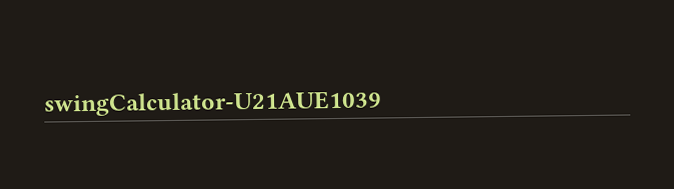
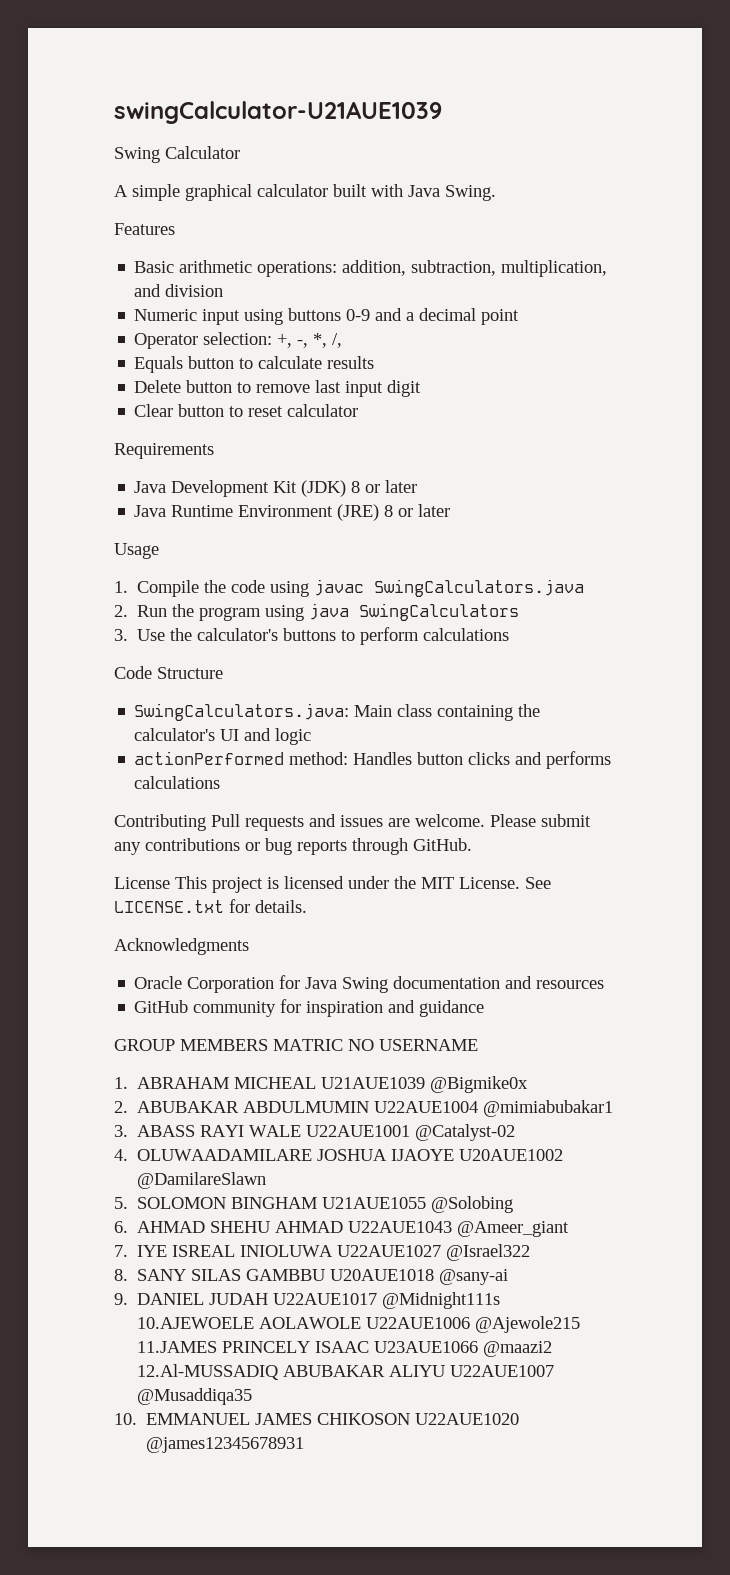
+ Swing Calculator
+ A simple graphical calculator built with Java Swing.
+ Features
+ Basic arithmetic operations: addition, subtraction, multiplication, and division
+ Numeric input using buttons 0-9 and a decimal point
+ Operator selection: +, -, *, /,
+ Equals button to calculate results
+ Delete button to remove last input digit
+ Clear button to reset calculator
+ Requirements
+ Java Development Kit (JDK) 8 or later
+ Java Runtime Environment (JRE) 8 or later
+ Usage
+ 1. Compile the code using javac SwingCalculators.java
+ 2. Run the program using java SwingCalculators
+ 3. Use the calculator's buttons to perform calculations
+ Code Structure
+ SwingCalculators.java: Main class containing the calculator's UI and logic
+ actionPerformed method: Handles button clicks and performs calculations
+ Contributing Pull requests and issues are welcome. Please submit any contributions or bug reports through GitHub.
+ License This project is licensed under the MIT License. See LICENSE.txt for details.
+ Acknowledgments
+ Oracle Corporation for Java Swing documentation and resources
+ GitHub community for inspiration and guidance
+ GROUP MEMBERS MATRIC NO USERNAME
+ 1. ABRAHAM MICHEAL U21AUE1039 @Bigmike0x
+ 2. ABUBAKAR ABDULMUMIN U22AUE1004 @mimiabubakar1
+ 3. ABASS RAYI WALE U22AUE1001 @Catalyst-02
+ 4. OLUWAADAMILARE JOSHUA IJAOYE U20AUE1002 @DamilareSlawn
+ 5. SOLOMON BINGHAM U21AUE1055 @Solobing
+ 6. AHMAD SHEHU AHMAD U22AUE1043 @Ameer_giant
+ 7. IYE ISREAL INIOLUWA U22AUE1027 @Israel322
+ 8. SANY SILAS GAMBBU U20AUE1018 @sany-ai
+ 9. DANIEL JUDAH U22AUE1017 @Midnight111s 10.AJEWOELE AOLAWOLE U22AUE1006 @Ajewole215 11.JAMES PRINCELY ISAAC U23AUE1066 @maazi2 12.Al-MUSSADIQ ABUBAKAR ALIYU U22AUE1007 @Musaddiqa35
+ 10. EMMANUEL JAMES CHIKOSON U22AUE1020 @james12345678931

